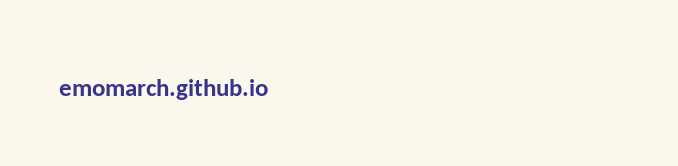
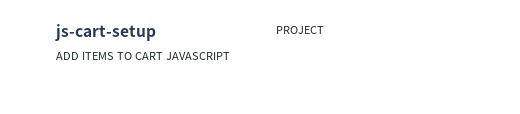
- emomarch.github.io
+ js-cart-setup
+ ADD ITEMS TO CART JAVASCRIPT PROJECT

